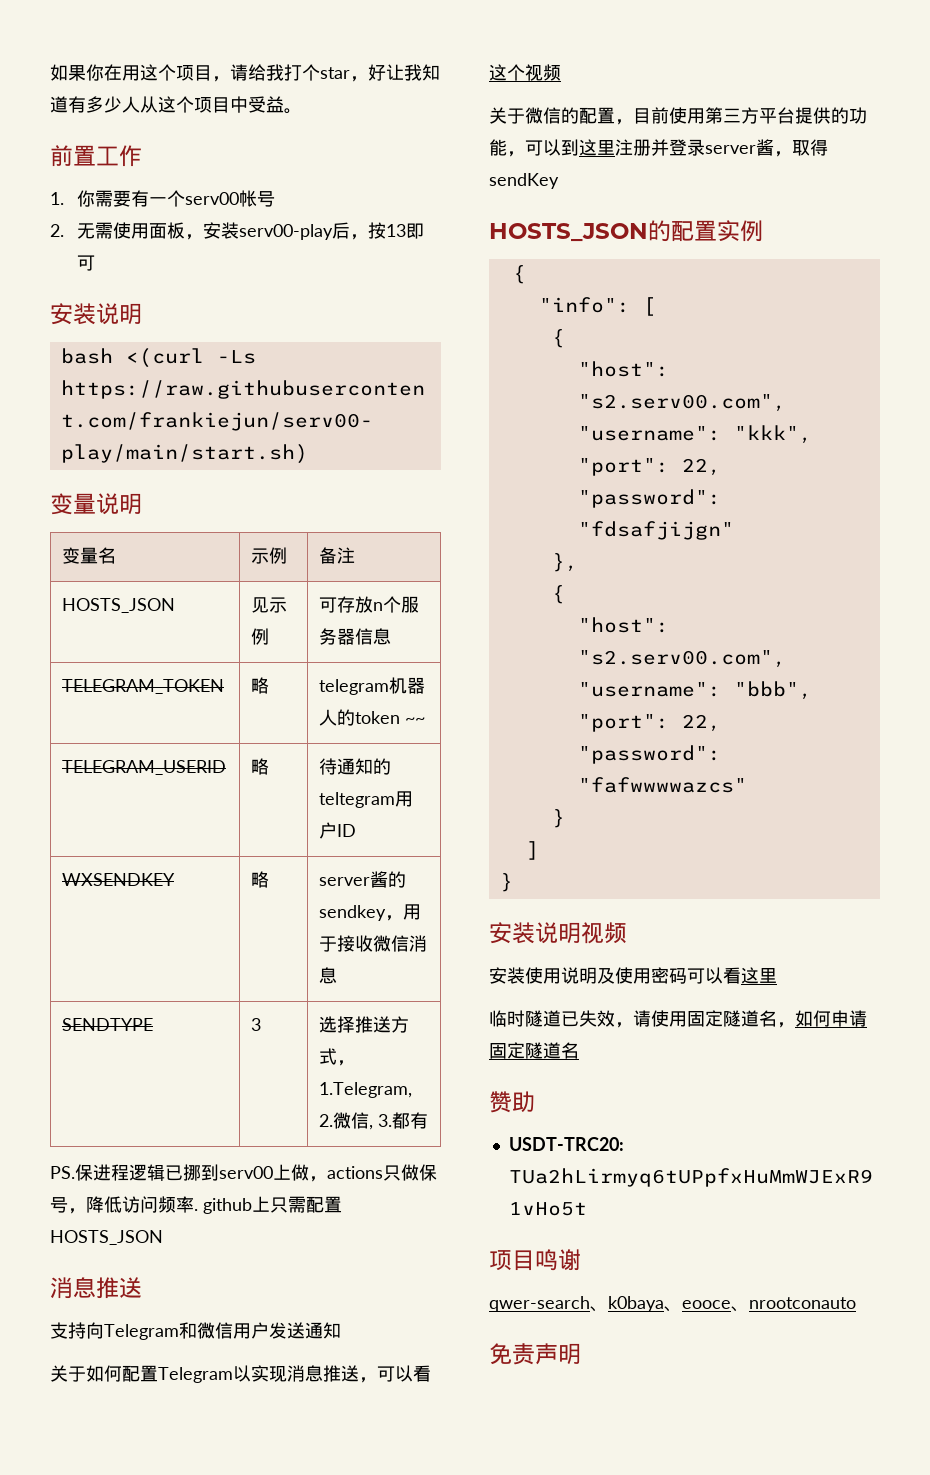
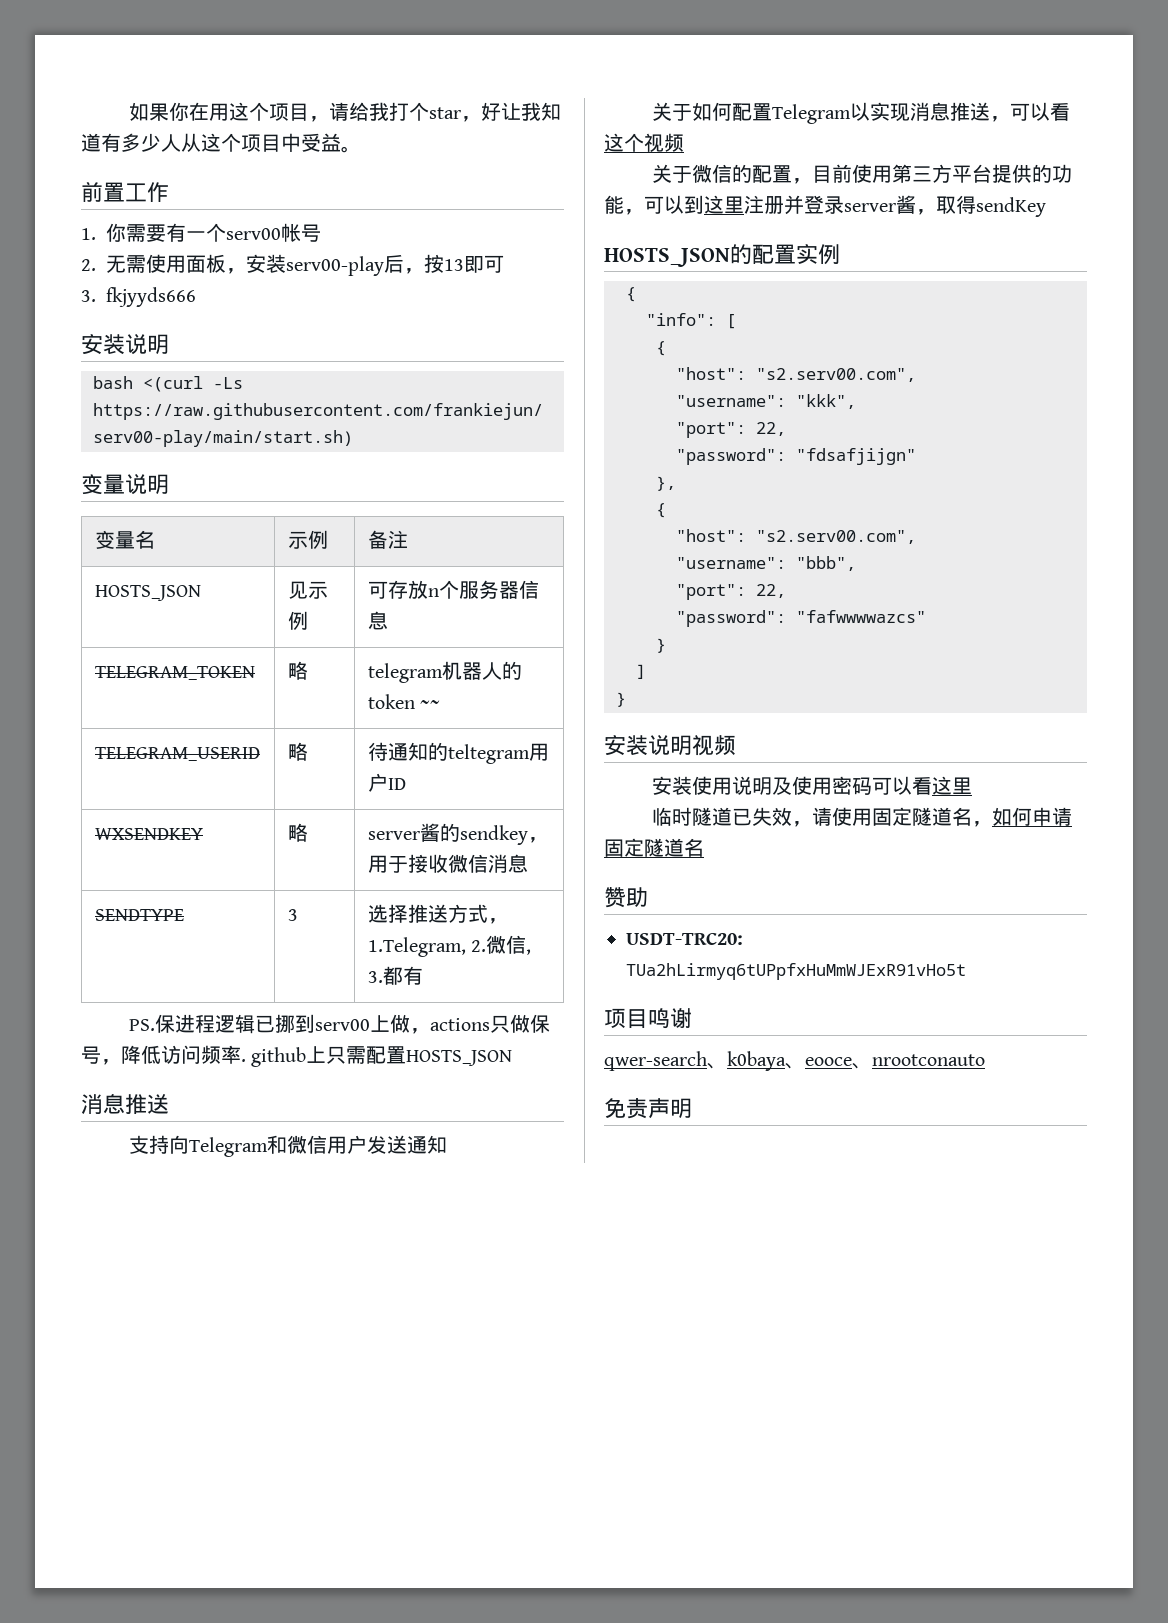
+ 3. fkjyyds666

